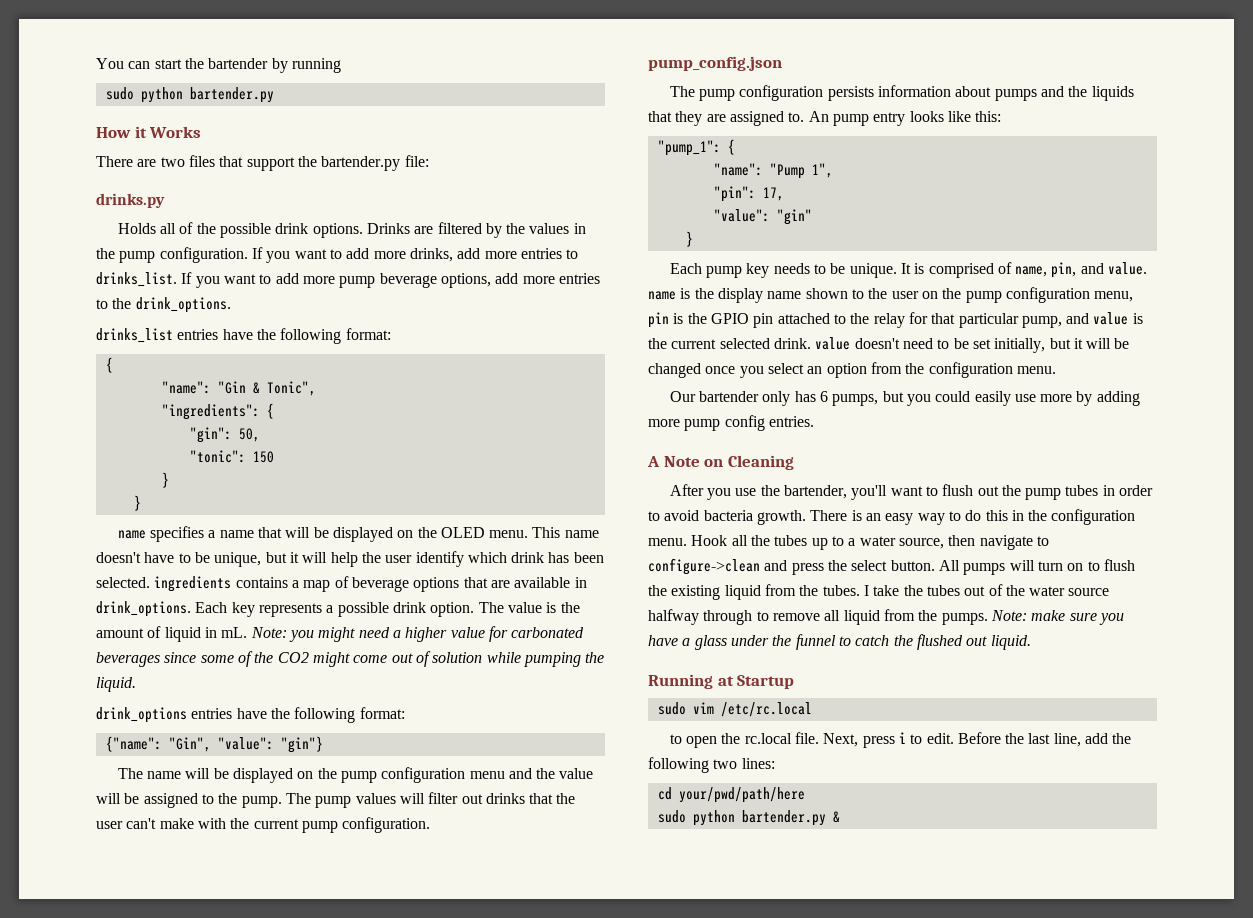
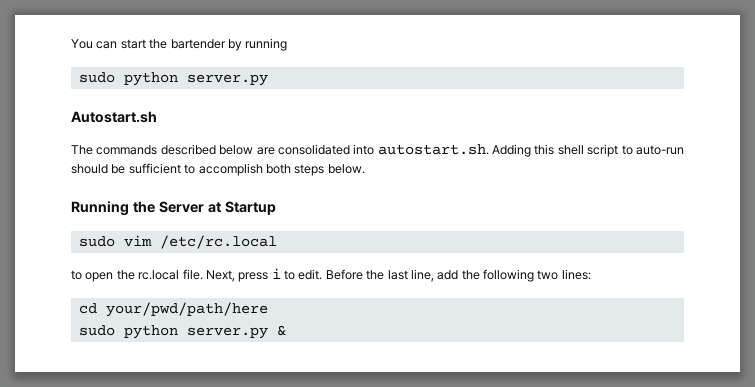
  You can start the bartender by running
- sudo python bartender.py
- How it Works
- There are two files that support the bartender.py file:
- drinks.py
- Holds all of the possible drink options. Drinks are filtered by the values in the pump configuration. If you want to add more drinks, add more entries to drinks_list. If you want to add more pump beverage options, add more entries to the drink_options.
- drinks_list entries have the following format:
- {
- "name": "Gin & Tonic",
- "ingredients": {
- "gin": 50,
- "tonic": 150
- }
- }
- name specifies a name that will be displayed on the OLED menu. This name doesn't have to be unique, but it will help the user identify which drink has been selected. ingredients contains a map of beverage options that are available in drink_options. Each key represents a possible drink option. The value is the amount of liquid in mL. Note: you might need a higher value for carbonated beverages since some of the CO2 might come out of solution while pumping the liquid.
- drink_options entries have the following format:
- {"name": "Gin", "value": "gin"}
- The name will be displayed on the pump configuration menu and the value will be assigned to the pump. The pump values will filter out drinks that the user can't make with the current pump configuration.
- pump_config.json
- The pump configuration persists information about pumps and the liquids that they are assigned to. An pump entry looks like this:
- "pump_1": {
- "name": "Pump 1",
- "pin": 17,
- "value": "gin"
- }
- Each pump key needs to be unique. It is comprised of name, pin, and value. name is the display name shown to the user on the pump configuration menu, pin is the GPIO pin attached to the relay for that particular pump, and value is the current selected drink. value doesn't need to be set initially, but it will be changed once you select an option from the configuration menu.
- Our bartender only has 6 pumps, but you could easily use more by adding more pump config entries.
- A Note on Cleaning
- After you use the bartender, you'll want to flush out the pump tubes in order to avoid bacteria growth. There is an easy way to do this in the configuration menu. Hook all the tubes up to a water source, then navigate to configure->clean and press the select button. All pumps will turn on to flush the existing liquid from the tubes. I take the tubes out of the water source halfway through to remove all liquid from the pumps. Note: make sure you have a glass under the funnel to catch the flushed out liquid.
+ sudo python server.py
+ Autostart.sh
+ The commands described below are consolidated into autostart.sh. Adding this shell script to auto-run should be sufficient to accomplish both steps below.
- Running at Startup
+ Running the Server at Startup
- sudo python bartender.py &
+ sudo python server.py &

